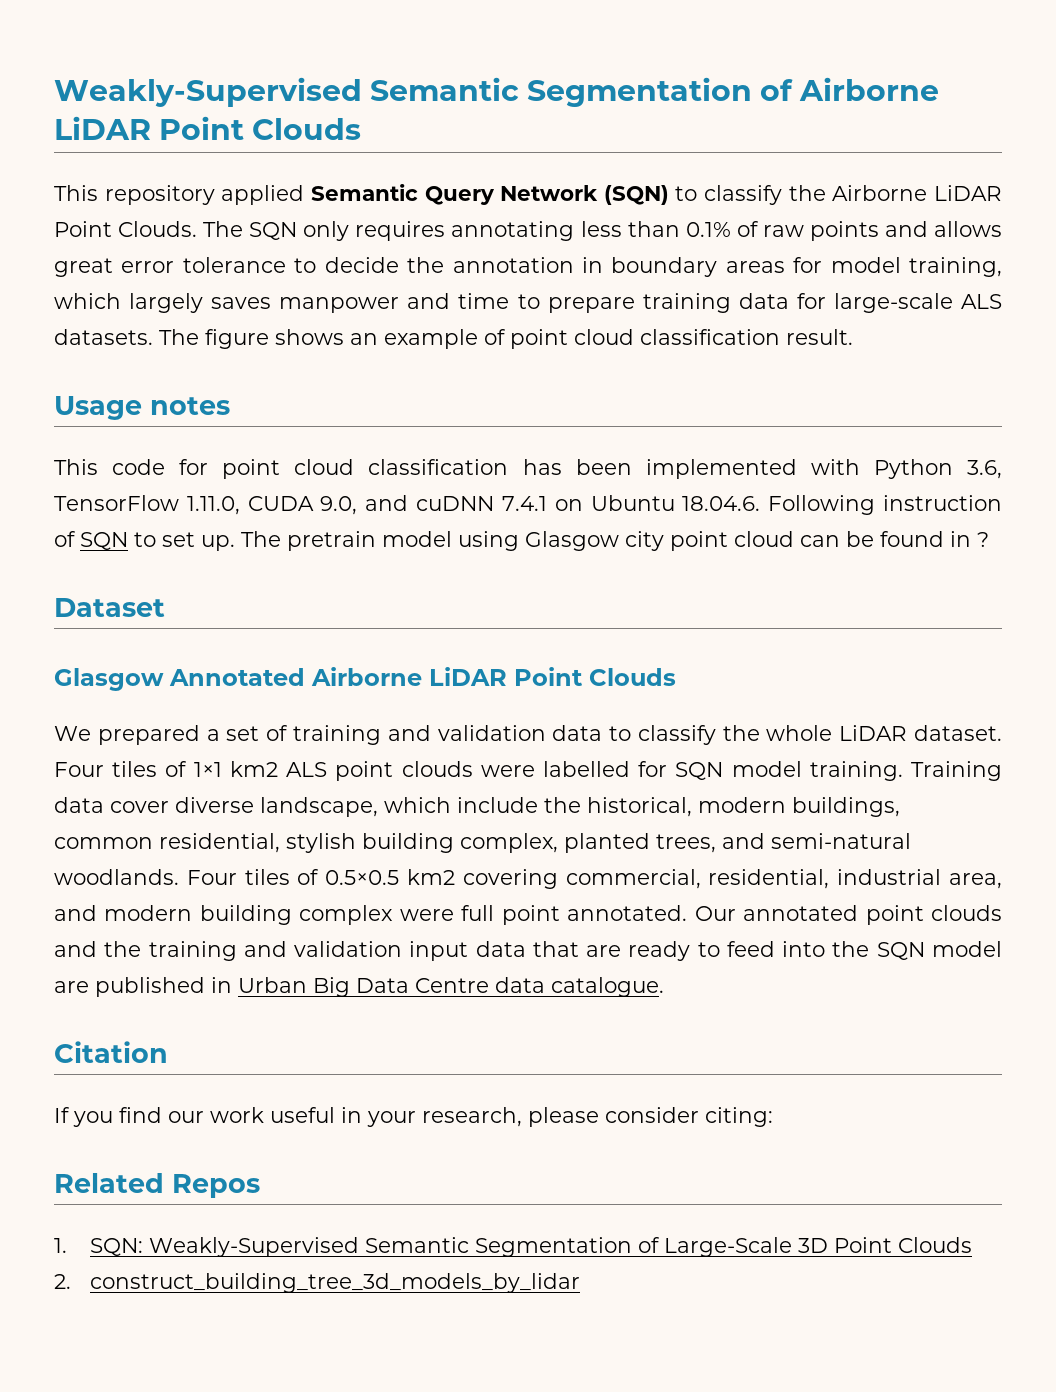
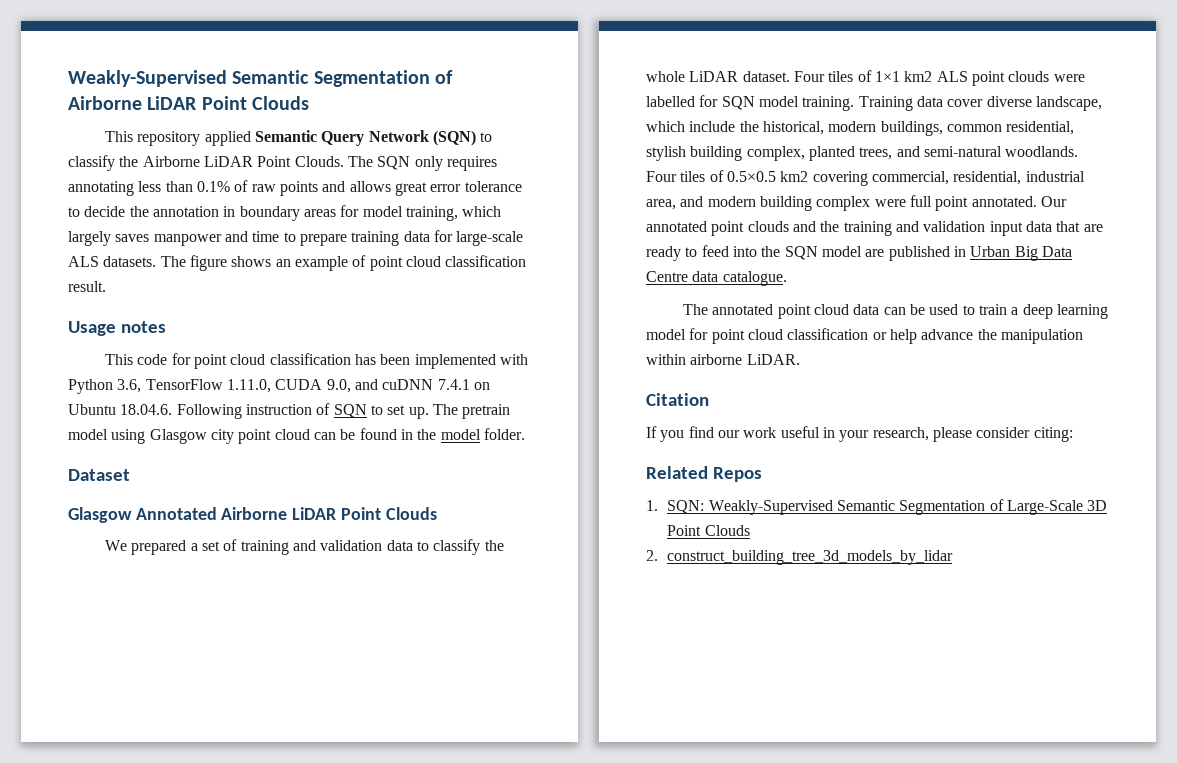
- The pretrain model using Glasgow city point cloud can be found in ?
+ The pretrain model using Glasgow city point cloud can be found in the model folder.
+ The annotated point cloud data can be used to train a deep learning model for point cloud classification or help advance the manipulation within airborne LiDAR.

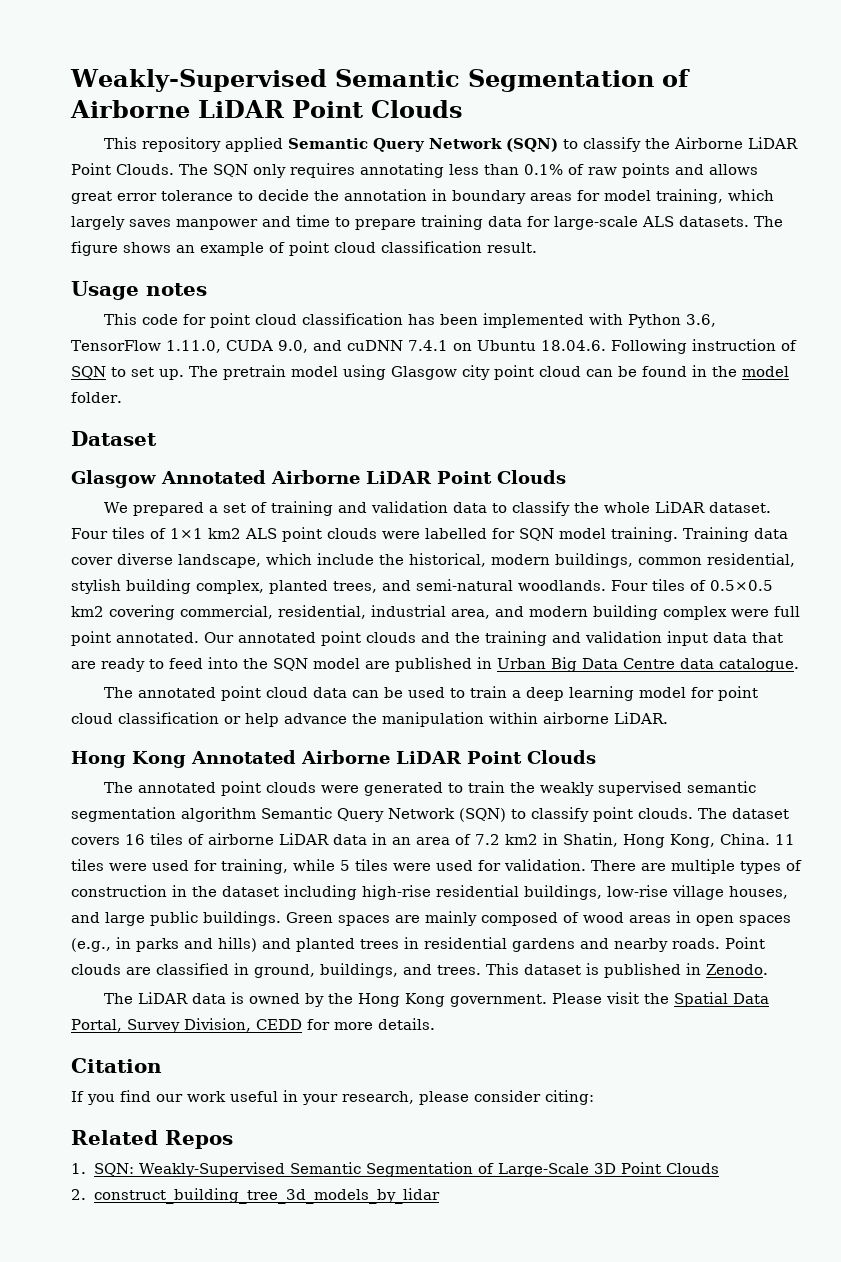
+ Hong Kong Annotated Airborne LiDAR Point Clouds
+ The annotated point clouds were generated to train the weakly supervised semantic segmentation algorithm Semantic Query Network (SQN) to classify point clouds. The dataset covers 16 tiles of airborne LiDAR data in an area of 7.2 km2 in Shatin, Hong Kong, China. 11 tiles were used for training, while 5 tiles were used for validation. There are multiple types of construction in the dataset including high-rise residential buildings, low-rise village houses, and large public buildings. Green spaces are mainly composed of wood areas in open spaces (e.g., in parks and hills) and planted trees in residential gardens and nearby roads. Point clouds are classified in ground, buildings, and trees. This dataset is published in Zenodo.
+ The LiDAR data is owned by the Hong Kong government. Please visit the Spatial Data Portal, Survey Division, CEDD for more details.

